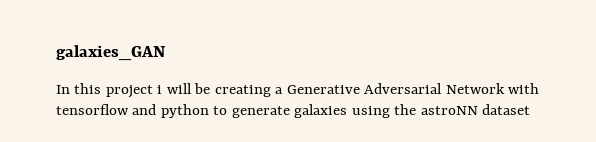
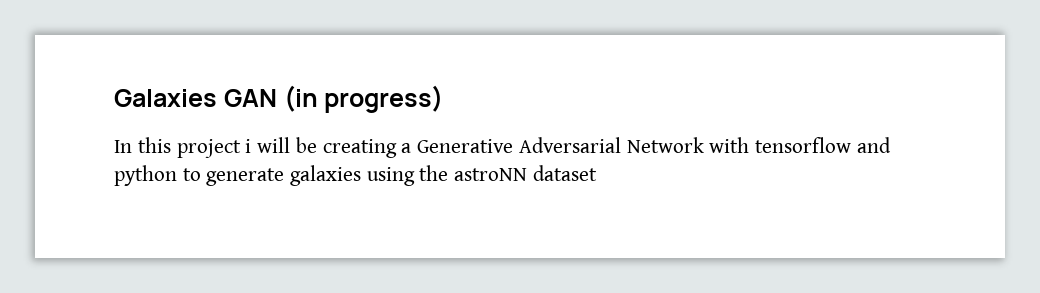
- galaxies_GAN
+ Galaxies GAN (in progress)

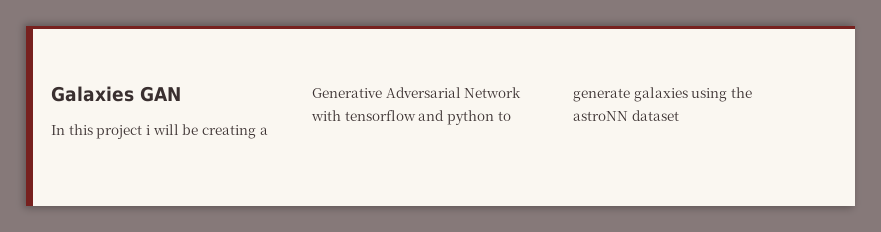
- Galaxies GAN (in progress)
+ Galaxies GAN

